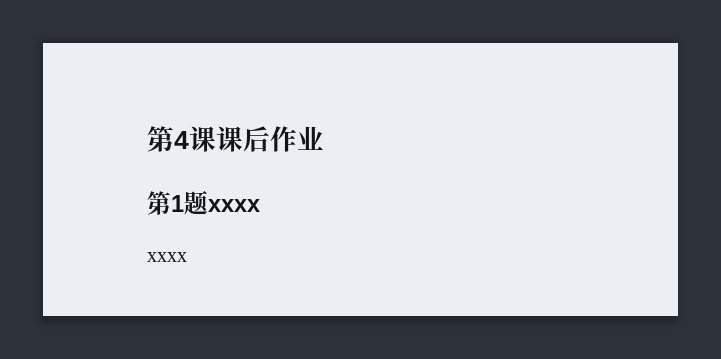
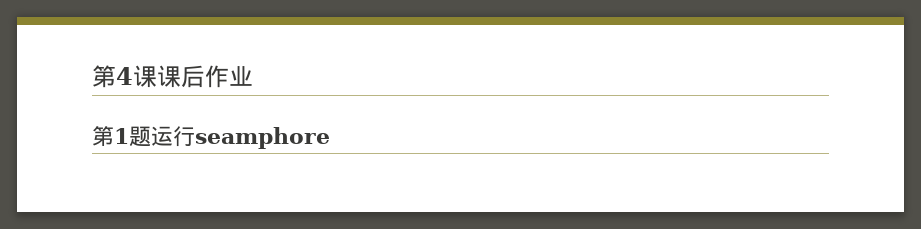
- 第1题xxxx
- xxxx
+ 第1题运行seamphore

